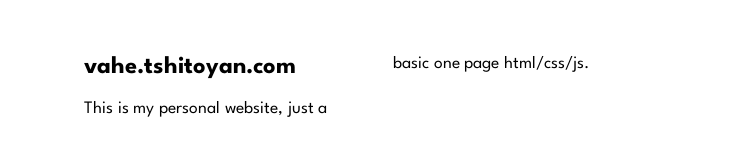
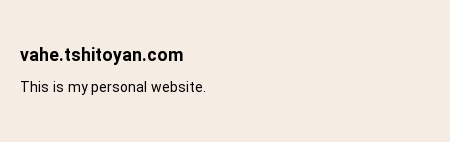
- This is my personal website, just a basic one page html/css/js.
+ This is my personal website.

